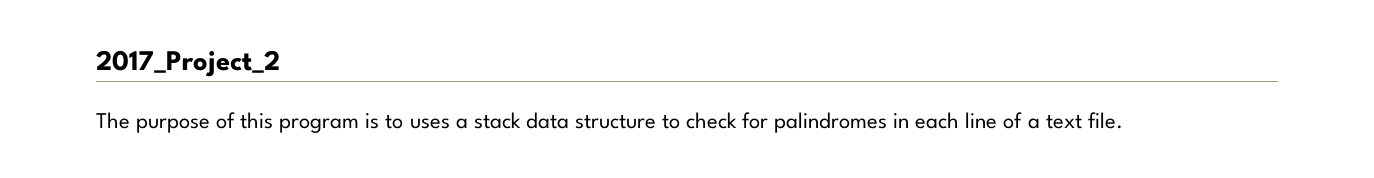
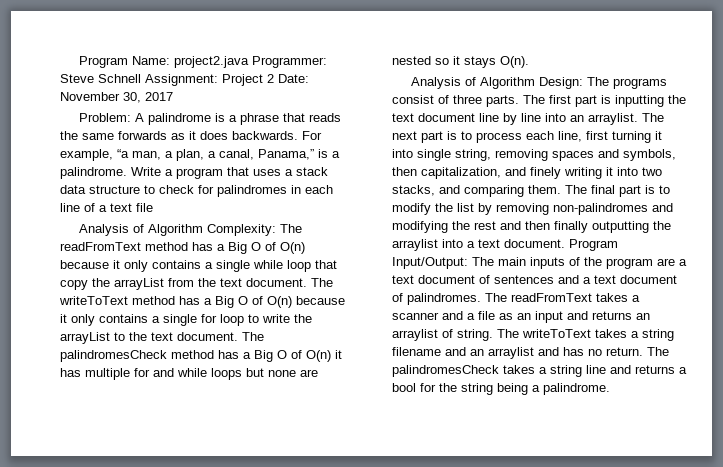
- 2017_Project_2
- The purpose of this program is to uses a stack data structure to check for palindromes in each line of a text file.
+ Program Name: project2.java Programmer: Steve Schnell Assignment: Project 2 Date: November 30, 2017
+ Problem: A palindrome is a phrase that reads the same forwards as it does backwards. For example, “a man, a plan, a canal, Panama,” is a palindrome. Write a program that uses a stack data structure to check for palindromes in each line of a text file
+ Analysis of Algorithm Complexity: The readFromText method has a Big O of O(n) because it only contains a single while loop that copy the arrayList from the text document. The writeToText method has a Big O of O(n) because it only contains a single for loop to write the arrayList to the text document. The palindromesCheck method has a Big O of O(n) it has multiple for and while loops but none are nested so it stays O(n).
+ Analysis of Algorithm Design: The programs consist of three parts. The first part is inputting the text document line by line into an arraylist. The next part is to process each line, first turning it into single string, removing spaces and symbols, then capitalization, and finely writing it into two stacks, and comparing them. The final part is to modify the list by removing non-palindromes and modifying the rest and then finally outputting the arraylist into a text document. Program Input/Output: The main inputs of the program are a text document of sentences and a text document of palindromes. The readFromText takes a scanner and a file as an input and returns an arraylist of string. The writeToText takes a string filename and an arraylist and has no return. The palindromesCheck takes a string line and returns a bool for the string being a palindrome.

